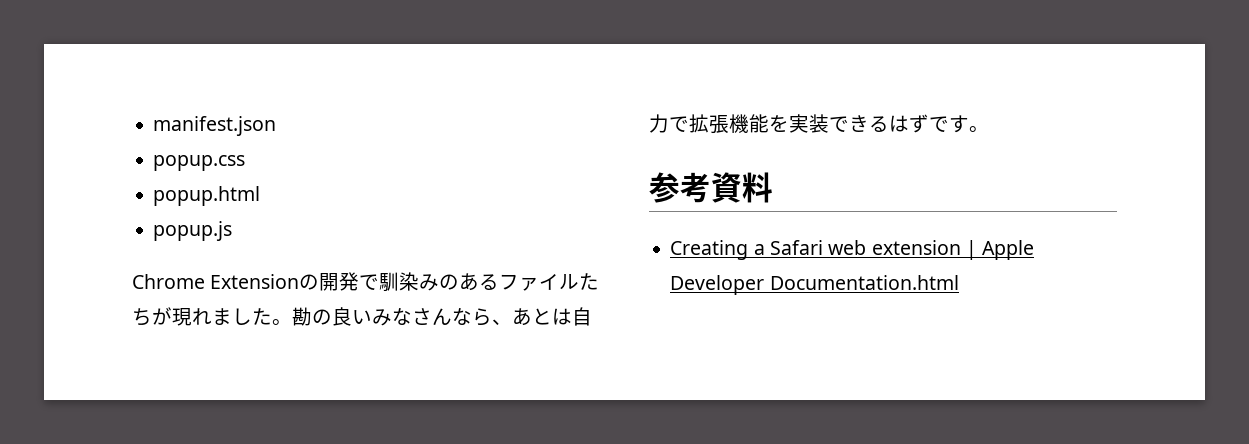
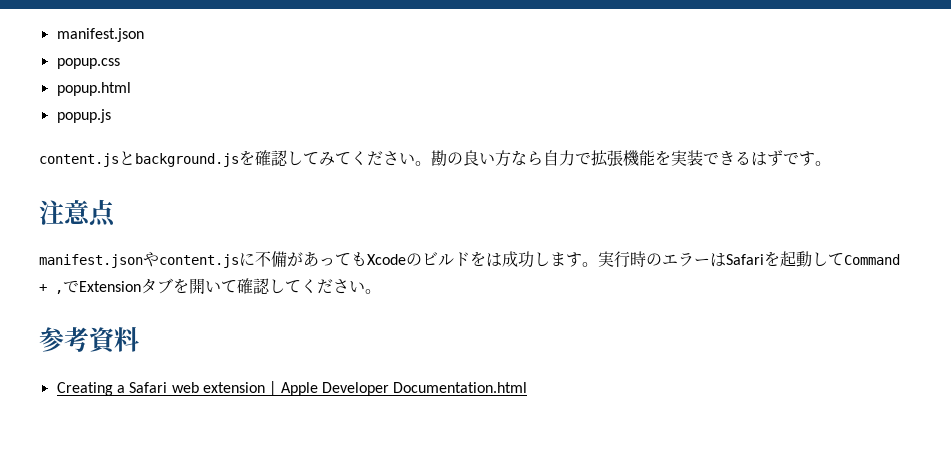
- Chrome Extensionの開発で馴染みのあるファイルたちが現れました。勘の良いみなさんなら、あとは自力で拡張機能を実装できるはずです。
+ content.jsとbackground.jsを確認してみてください。勘の良い方なら自力で拡張機能を実装できるはずです。
+ 注意点
+ manifest.jsonやcontent.jsに不備があってもXcodeのビルドをは成功します。実行時のエラーはSafariを起動してCommand + ,でExtensionタブを開いて確認してください。

